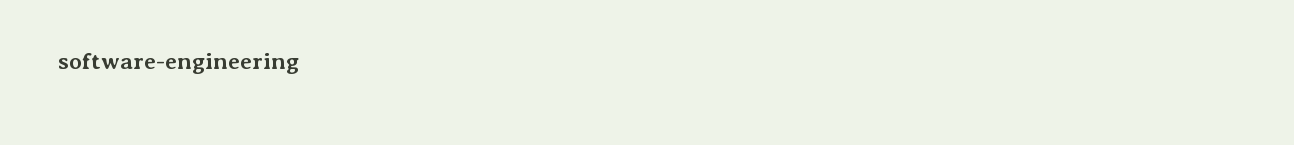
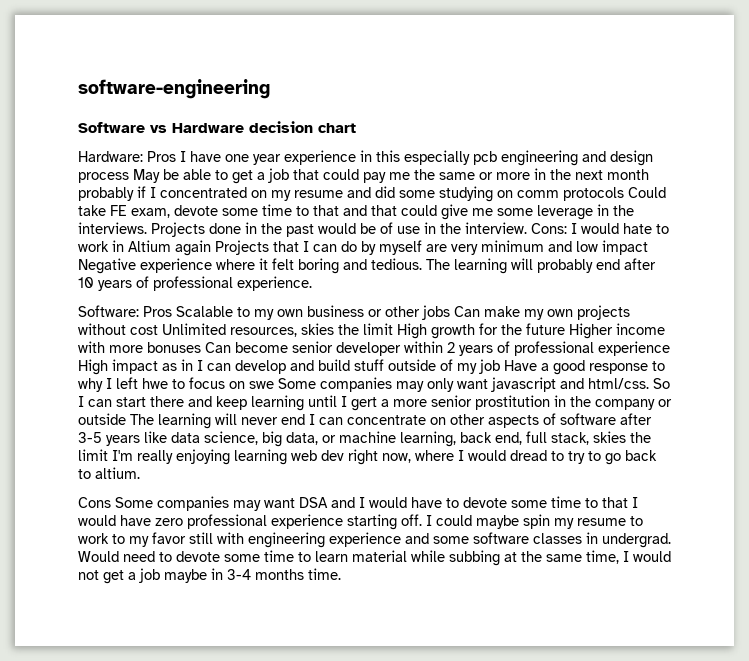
+ Software vs Hardware decision chart
+ Hardware: Pros I have one year experience in this especially pcb engineering and design process May be able to get a job that could pay me the same or more in the next month probably if I concentrated on my resume and did some studying on comm protocols Could take FE exam, devote some time to that and that could give me some leverage in the interviews. Projects done in the past would be of use in the interview. Cons: I would hate to work in Altium again Projects that I can do by myself are very minimum and low impact Negative experience where it felt boring and tedious. The learning will probably end after 10 years of professional experience.
+ Software: Pros Scalable to my own business or other jobs Can make my own projects without cost Unlimited resources, skies the limit High growth for the future Higher income with more bonuses Can become senior developer within 2 years of professional experience High impact as in I can develop and build stuff outside of my job Have a good response to why I left hwe to focus on swe Some companies may only want javascript and html/css. So I can start there and keep learning until I gert a more senior prostitution in the company or outside The learning will never end I can concentrate on other aspects of software after 3-5 years like data science, big data, or machine learning, back end, full stack, skies the limit I'm really enjoying learning web dev right now, where I would dread to try to go back to altium.
+ Cons Some companies may want DSA and I would have to devote some time to that I would have zero professional experience starting off. I could maybe spin my resume to work to my favor still with engineering experience and some software classes in undergrad. Would need to devote some time to learn material while subbing at the same time, I would not get a job maybe in 3-4 months time.

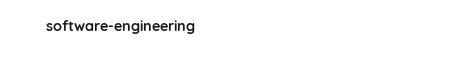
- Software vs Hardware decision chart
- Hardware: Pros I have one year experience in this especially pcb engineering and design process May be able to get a job that could pay me the same or more in the next month probably if I concentrated on my resume and did some studying on comm protocols Could take FE exam, devote some time to that and that could give me some leverage in the interviews. Projects done in the past would be of use in the interview. Cons: I would hate to work in Altium again Projects that I can do by myself are very minimum and low impact Negative experience where it felt boring and tedious. The learning will probably end after 10 years of professional experience.
- Software: Pros Scalable to my own business or other jobs Can make my own projects without cost Unlimited resources, skies the limit High growth for the future Higher income with more bonuses Can become senior developer within 2 years of professional experience High impact as in I can develop and build stuff outside of my job Have a good response to why I left hwe to focus on swe Some companies may only want javascript and html/css. So I can start there and keep learning until I gert a more senior prostitution in the company or outside The learning will never end I can concentrate on other aspects of software after 3-5 years like data science, big data, or machine learning, back end, full stack, skies the limit I'm really enjoying learning web dev right now, where I would dread to try to go back to altium.
- Cons Some companies may want DSA and I would have to devote some time to that I would have zero professional experience starting off. I could maybe spin my resume to work to my favor still with engineering experience and some software classes in undergrad. Would need to devote some time to learn material while subbing at the same time, I would not get a job maybe in 3-4 months time.

